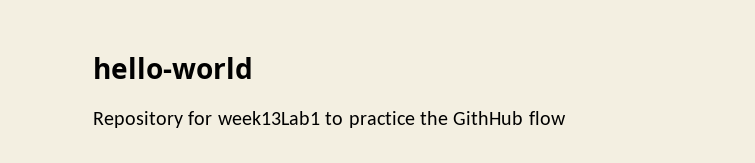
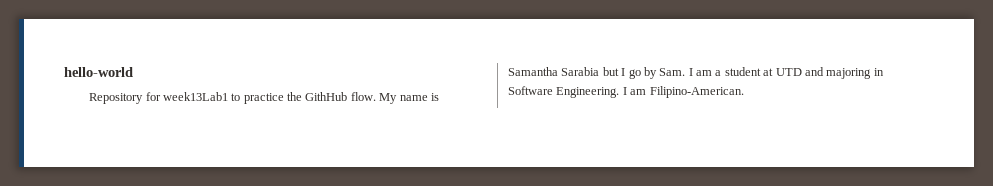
- Repository for week13Lab1 to practice the GithHub flow
+ Repository for week13Lab1 to practice the GithHub flow. My name is Samantha Sarabia but I go by Sam. I am a student at UTD and majoring in Software Engineering. I am Filipino-American.

